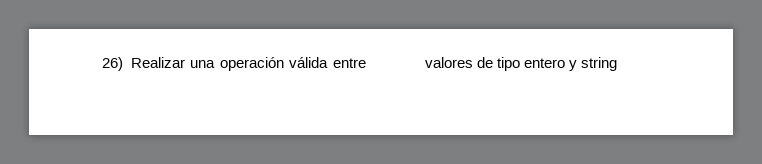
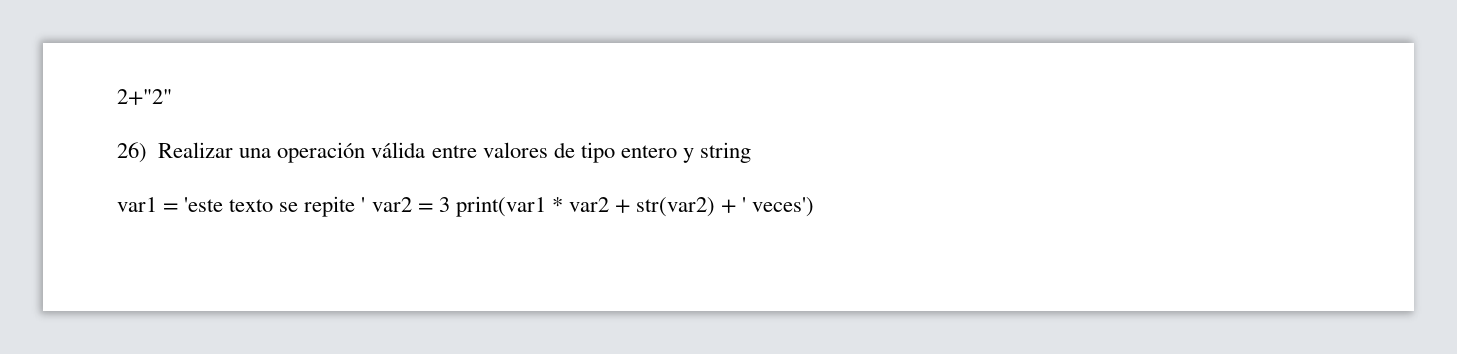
+ 2+"2"
+ var1 = 'este texto se repite ' var2 = 3 print(var1 * var2 + str(var2) + ' veces')

